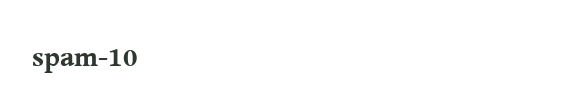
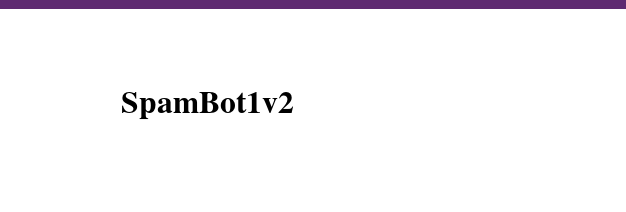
- spam-10
+ SpamBot1v2

